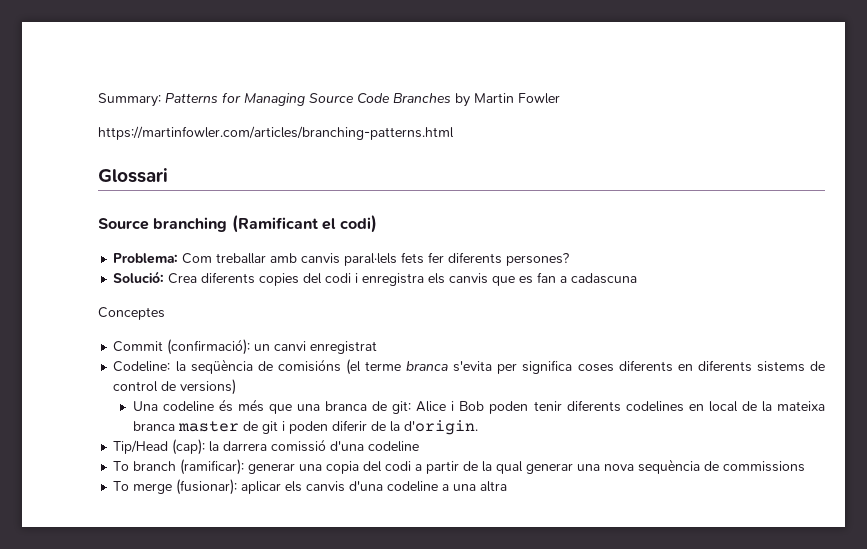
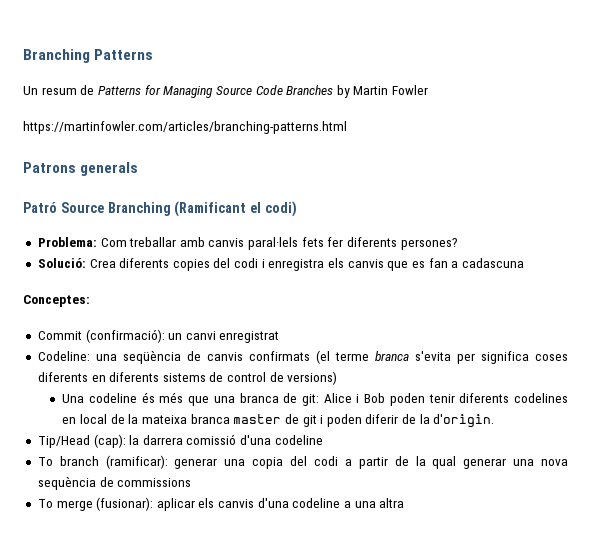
- Summary: Patterns for Managing Source Code Branches by Martin Fowler
+ Branching Patterns
+ Un resum de Patterns for Managing Source Code Branches by Martin Fowler
- Glossari
- Source branching (Ramificant el codi)
+ Patrons generals
+ Patró Source Branching (Ramificant el codi)
- Conceptes
+ Conceptes:
- Codeline: la seqüència de comisións (el terme branca s'evita per significa coses diferents en diferents sistems de control de versions)
+ Codeline: una seqüència de canvis confirmats (el terme branca s'evita per significa coses diferents en diferents sistems de control de versions)

